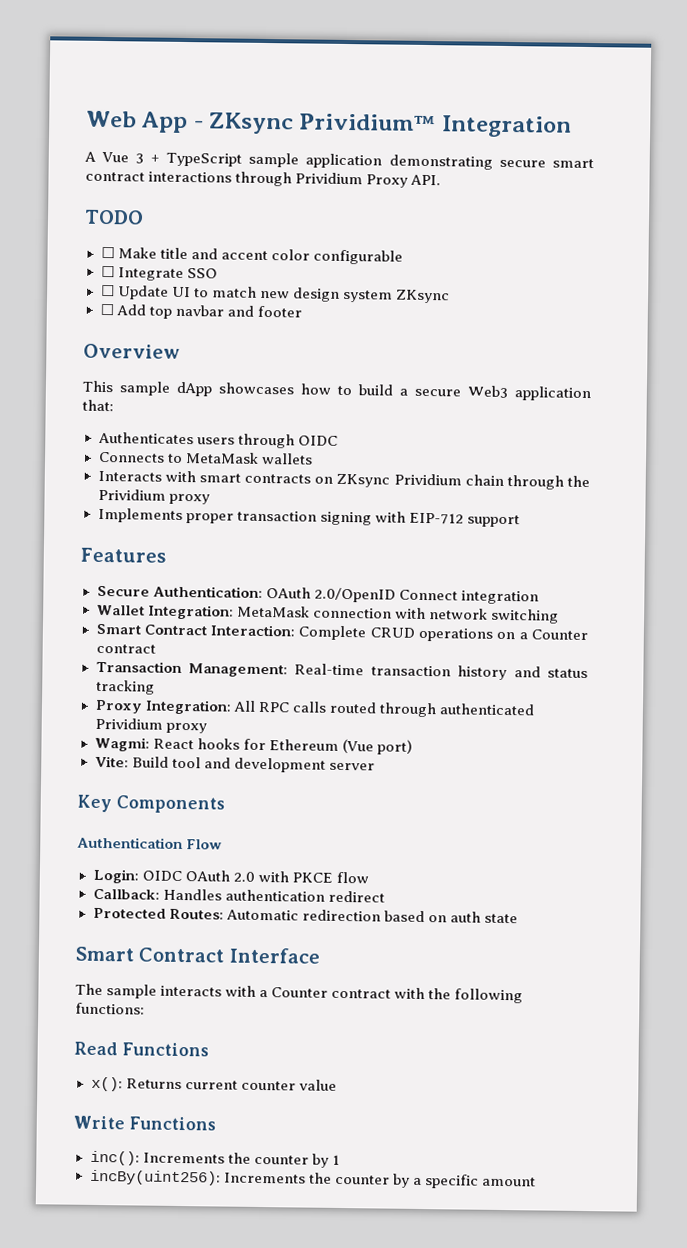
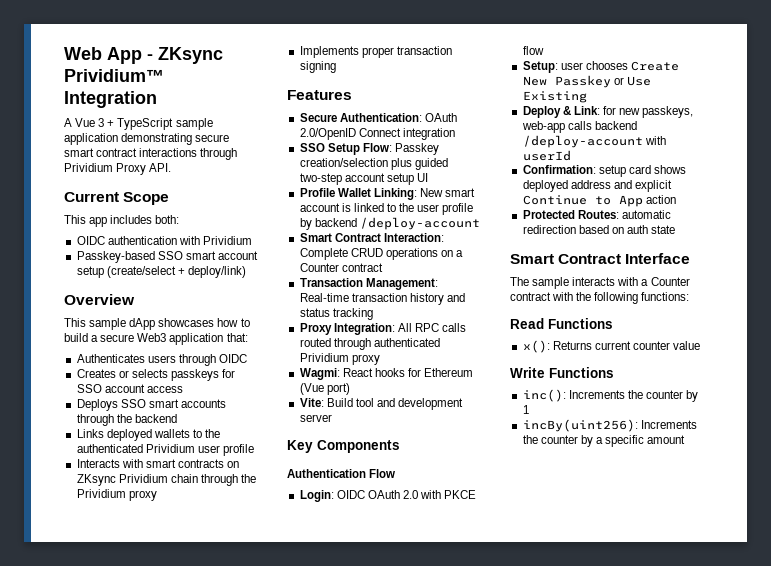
- TODO
- ☐ Make title and accent color configurable
- ☐ Integrate SSO
- ☐ Update UI to match new design system ZKsync
- ☐ Add top navbar and footer
+ Current Scope
+ This app includes both:
+ OIDC authentication with Prividium
+ Passkey-based SSO smart account setup (create/select + deploy/link)
- Connects to MetaMask wallets
+ Creates or selects passkeys for SSO account access
+ Deploys SSO smart accounts through the backend
+ Links deployed wallets to the authenticated Prividium user profile
- Implements proper transaction signing with EIP-712 support
+ Implements proper transaction signing
- Wallet Integration: MetaMask connection with network switching
+ SSO Setup Flow: Passkey creation/selection plus guided two-step account setup UI
+ Profile Wallet Linking: New smart account is linked to the user profile by backend /deploy-account
- Callback: Handles authentication redirect
+ Setup: user chooses Create New Passkey or Use Existing
+ Deploy & Link: for new passkeys, web-app calls backend /deploy-account with userId
+ Confirmation: setup card shows deployed address and explicit Continue to App action
- Protected Routes: Automatic redirection based on auth state
+ Protected Routes: automatic redirection based on auth state

